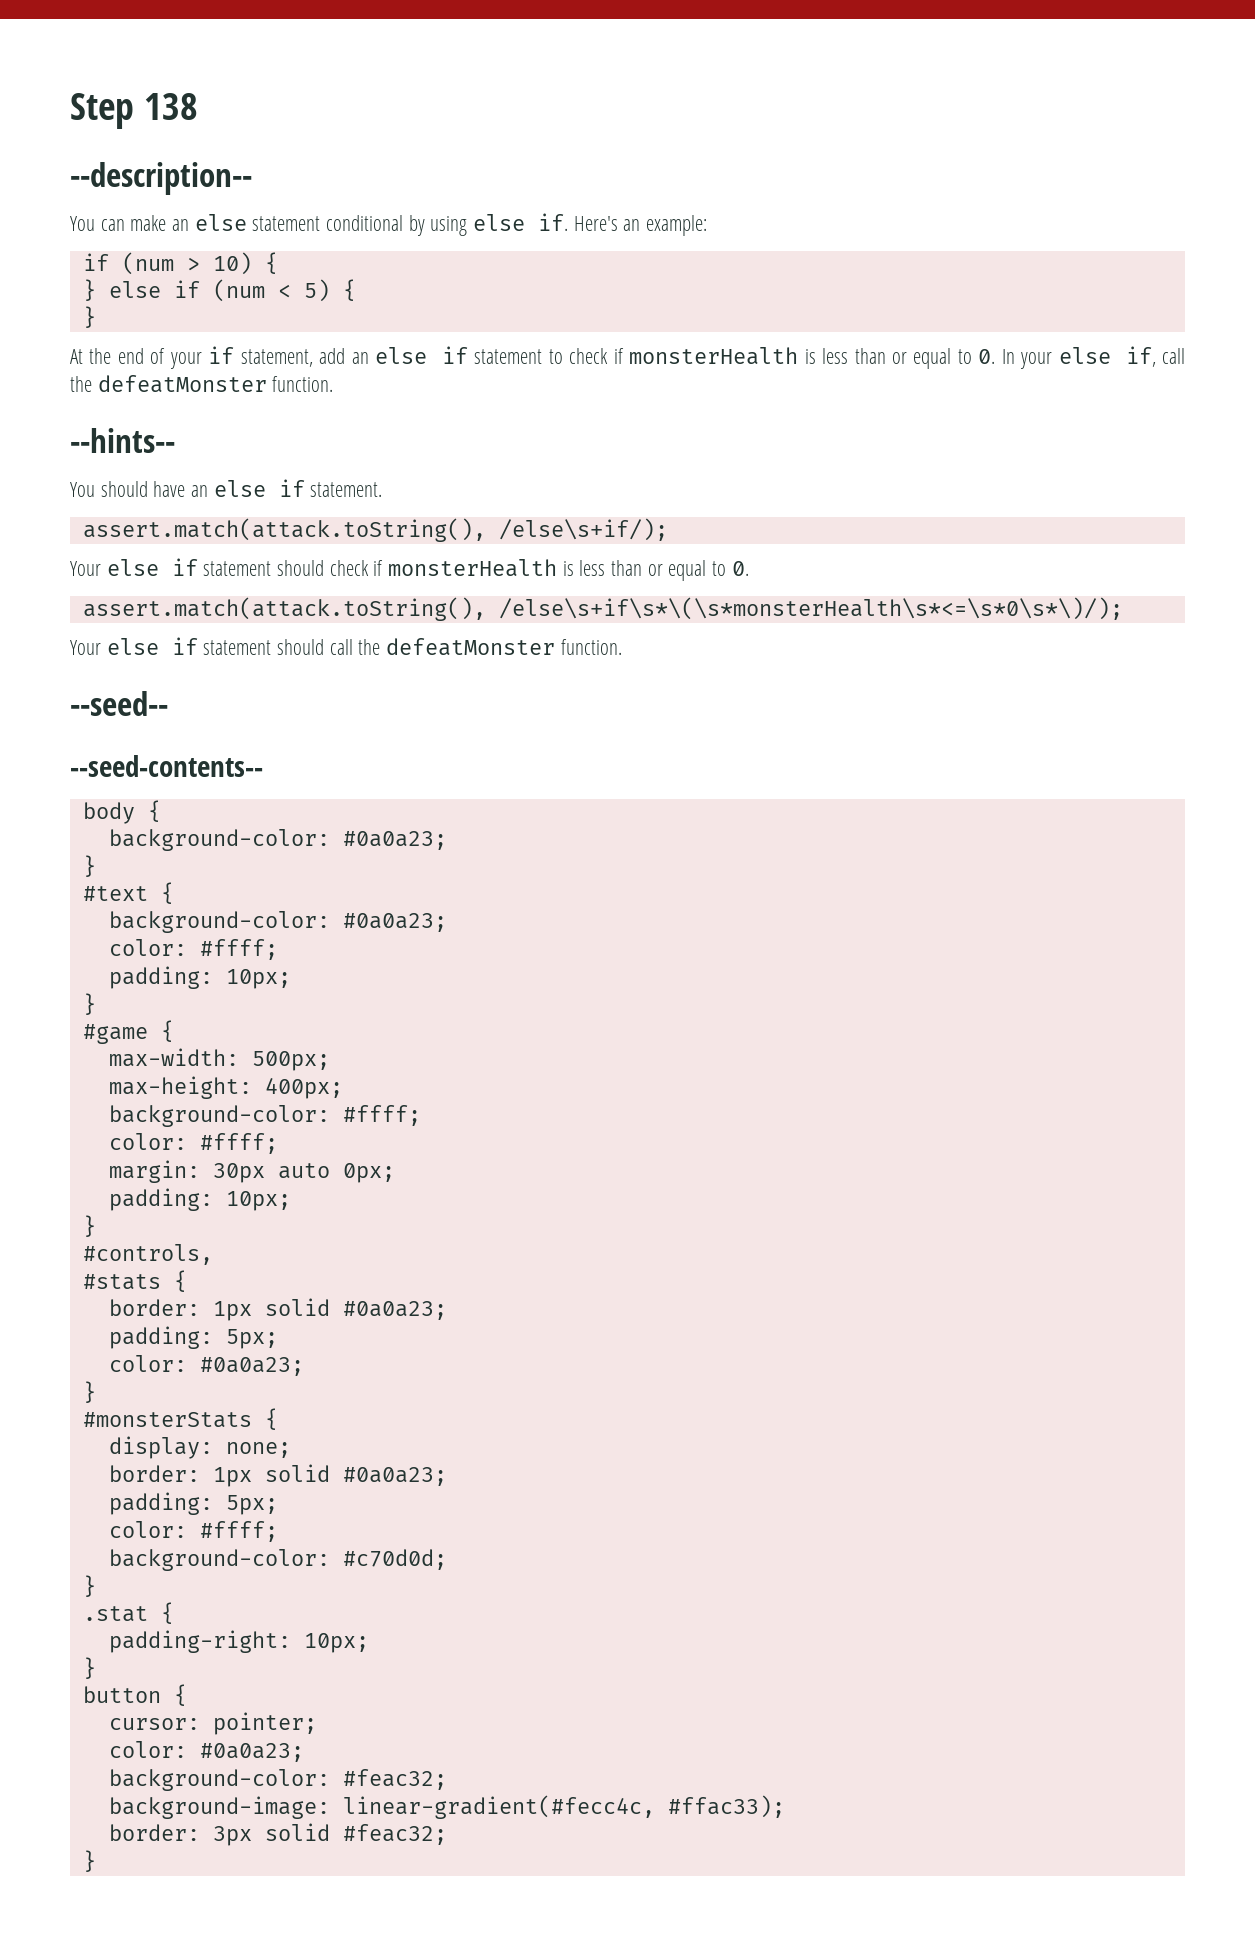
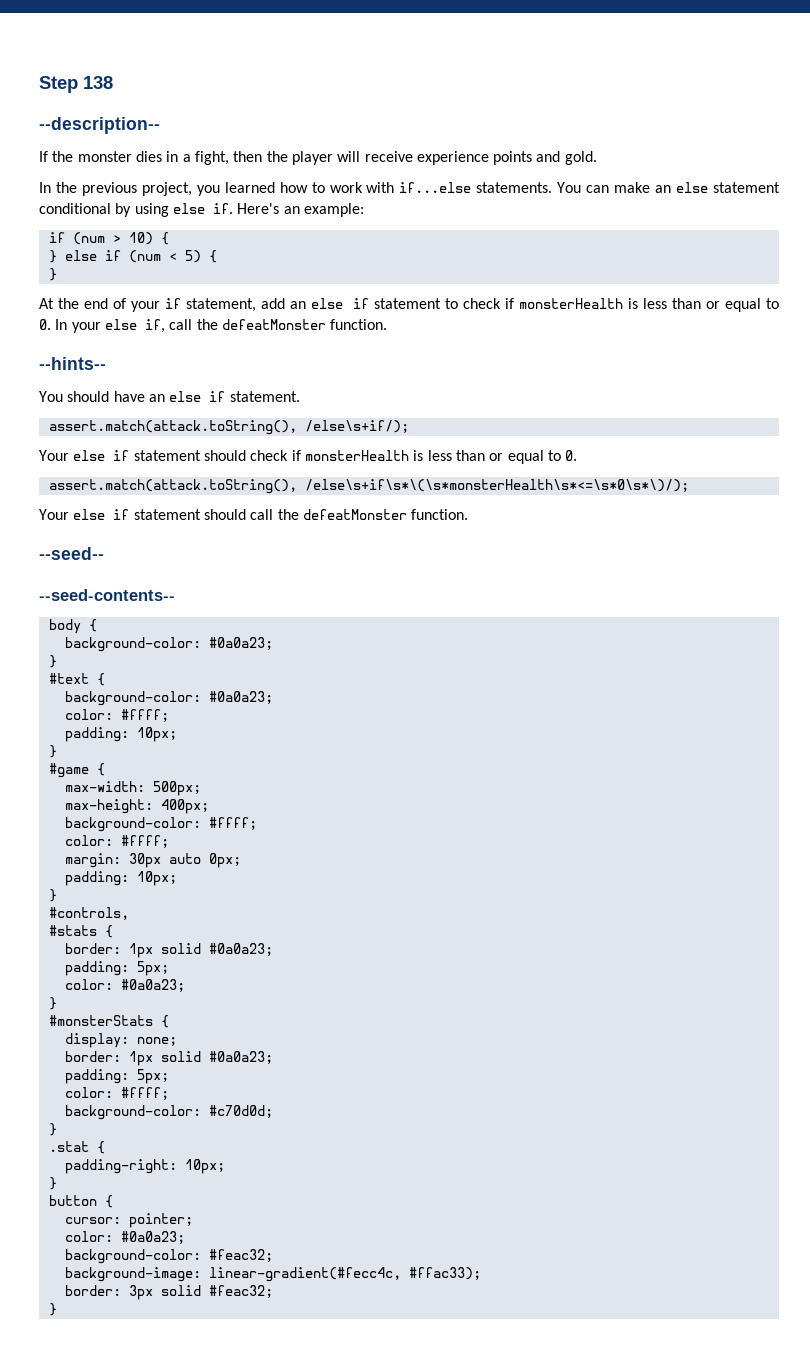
+ If the monster dies in a fight, then the player will receive experience points and gold.
+ In the previous project, you learned how to work with if...else statements.

